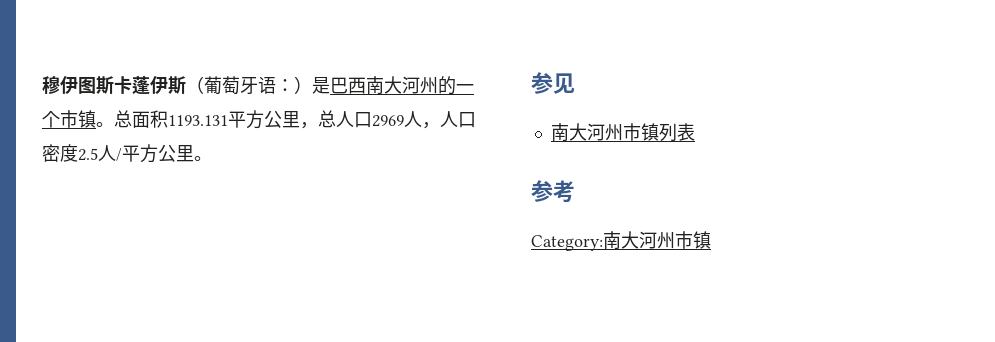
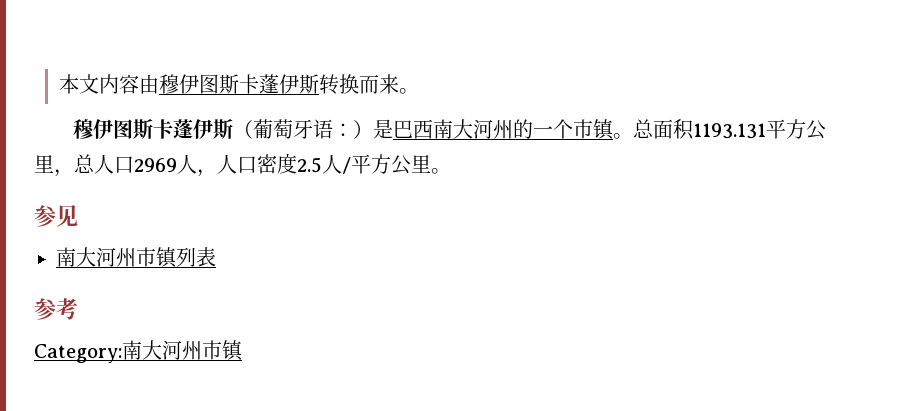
+ 本文内容由穆伊图斯卡蓬伊斯转换而来。

